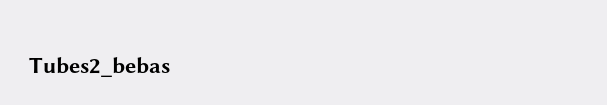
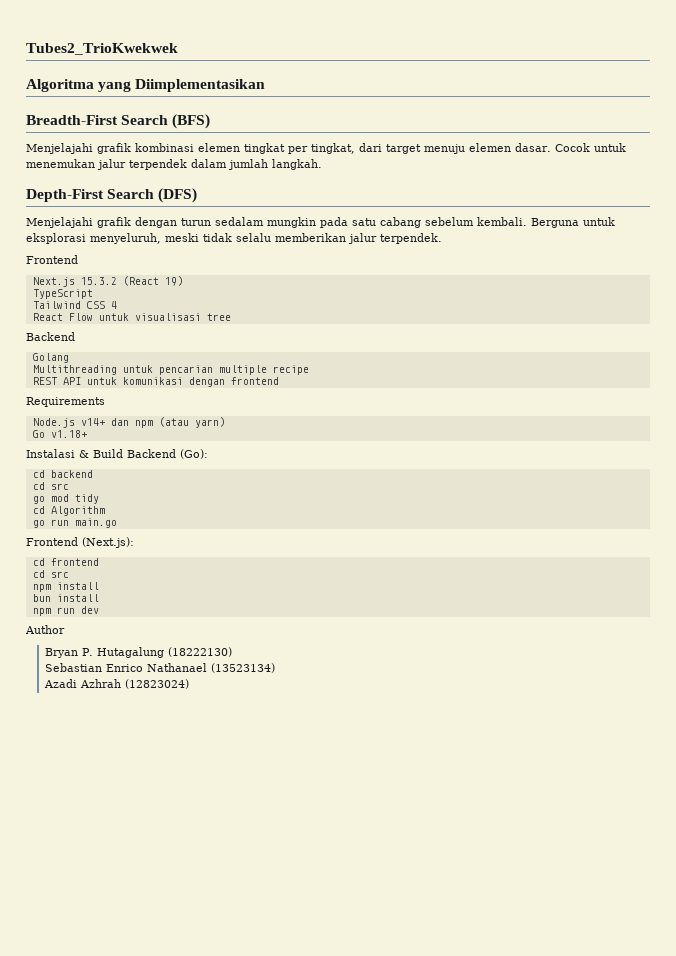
- Tubes2_bebas
+ Tubes2_TrioKwekwek
+ Algoritma yang Diimplementasikan
+ Breadth-First Search (BFS)
+ Menjelajahi grafik kombinasi elemen tingkat per tingkat, dari target menuju elemen dasar. Cocok untuk menemukan jalur terpendek dalam jumlah langkah.
+ Depth-First Search (DFS)
+ Menjelajahi grafik dengan turun sedalam mungkin pada satu cabang sebelum kembali. Berguna untuk eksplorasi menyeluruh, meski tidak selalu memberikan jalur terpendek.
+ Frontend
+ Next.js 15.3.2 (React 19)
+ TypeScript
+ Tailwind CSS 4
+ React Flow untuk visualisasi tree
+ Backend
+ Golang
+ Multithreading untuk pencarian multiple recipe
+ REST API untuk komunikasi dengan frontend
+ Requirements
+ Node.js v14+ dan npm (atau yarn)
+ Go v1.18+
+ Instalasi & Build Backend (Go):
+ cd backend
+ cd src
+ go mod tidy
+ cd Algorithm
+ go run main.go
+ Frontend (Next.js):
+ cd frontend
+ cd src
+ npm install
+ bun install
+ npm run dev
+ Author
+ Bryan P. Hutagalung (18222130)
+ Sebastian Enrico Nathanael (13523134)
+ Azadi Azhrah (12823024)

